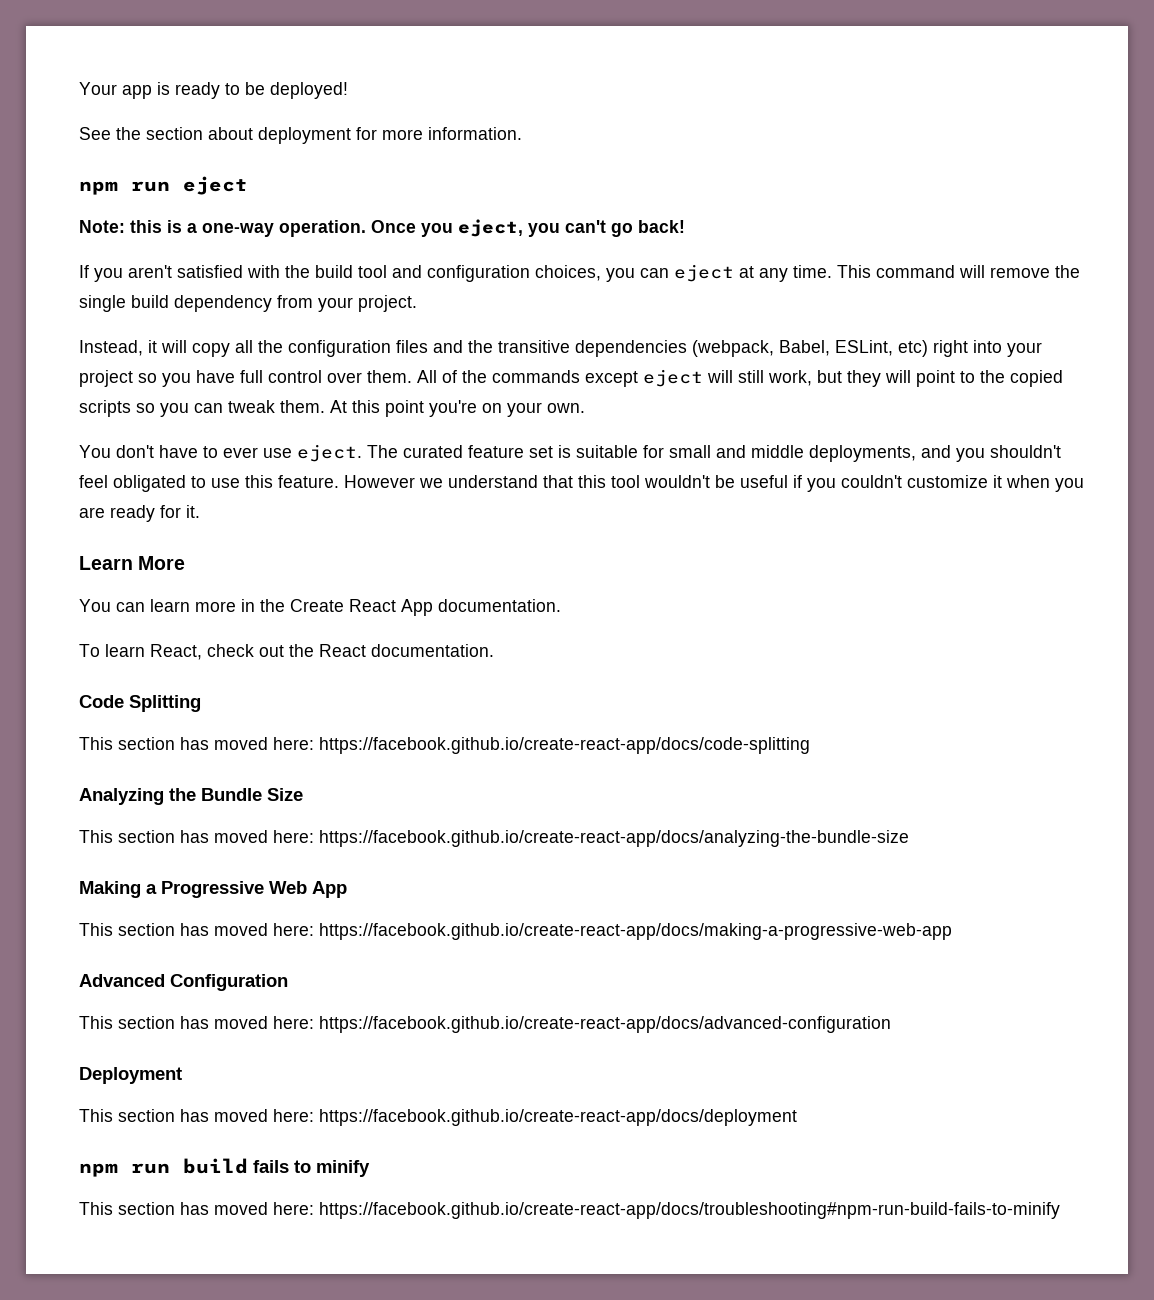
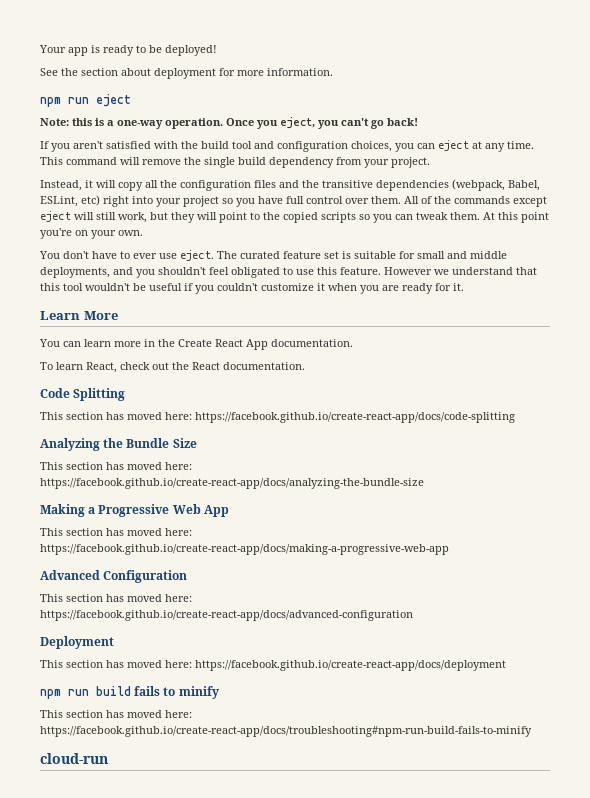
+ cloud-run

